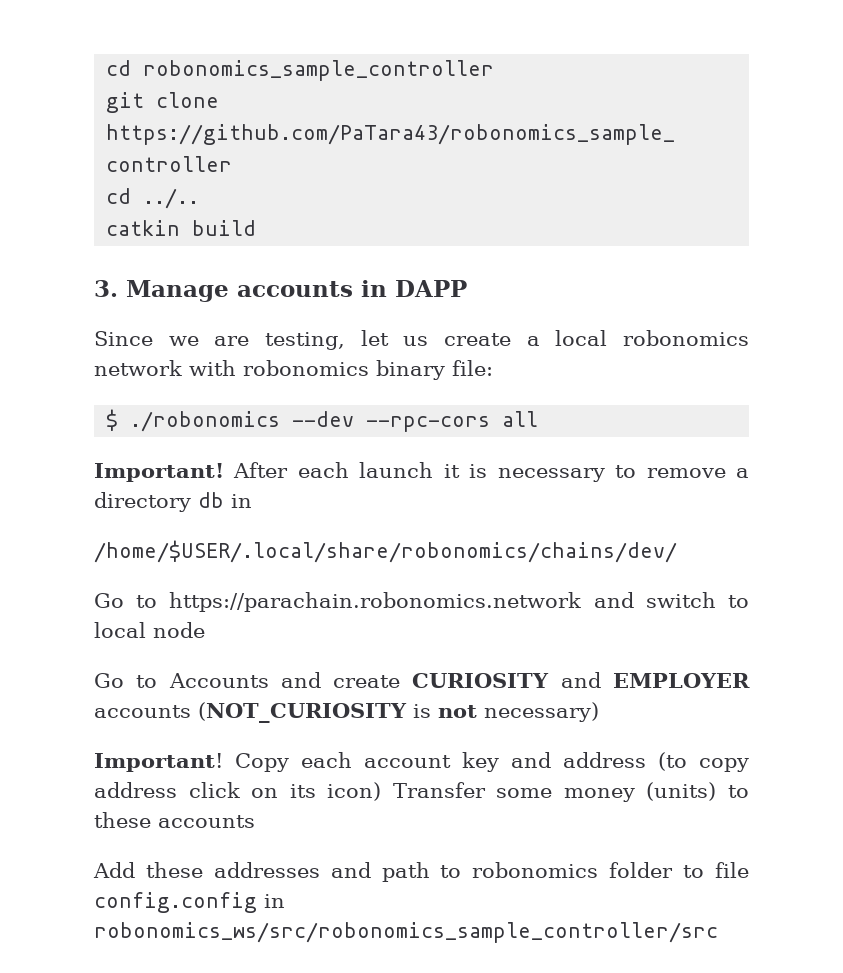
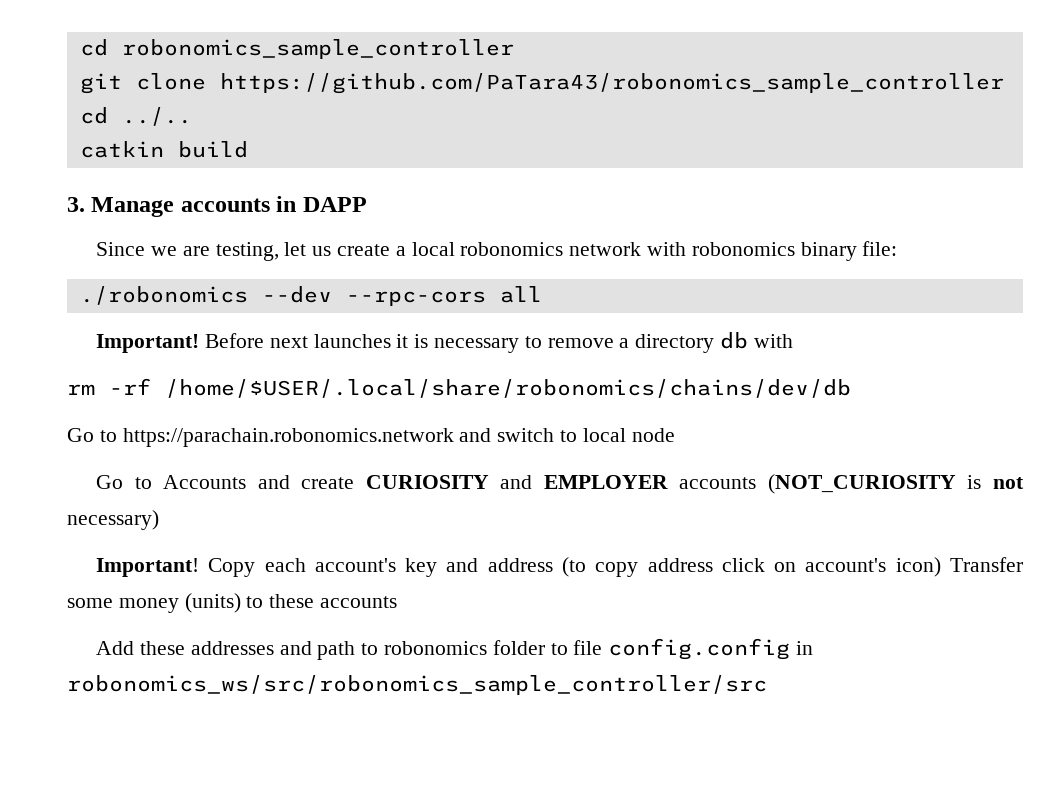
- $ ./robonomics --dev --rpc-cors all
+ ./robonomics --dev --rpc-cors all
- After each launch it is necessary to remove a directory db in
- /home/$USER/.local/share/robonomics/chains/dev/
+ Before next launches it is necessary to remove a directory db with
+ rm -rf /home/$USER/.local/share/robonomics/chains/dev/db
- Copy each account key and address (to copy address click on its icon) Transfer some money (units) to these accounts
+ Copy each account's key and address (to copy address click on account's icon) Transfer some money (units) to these accounts

